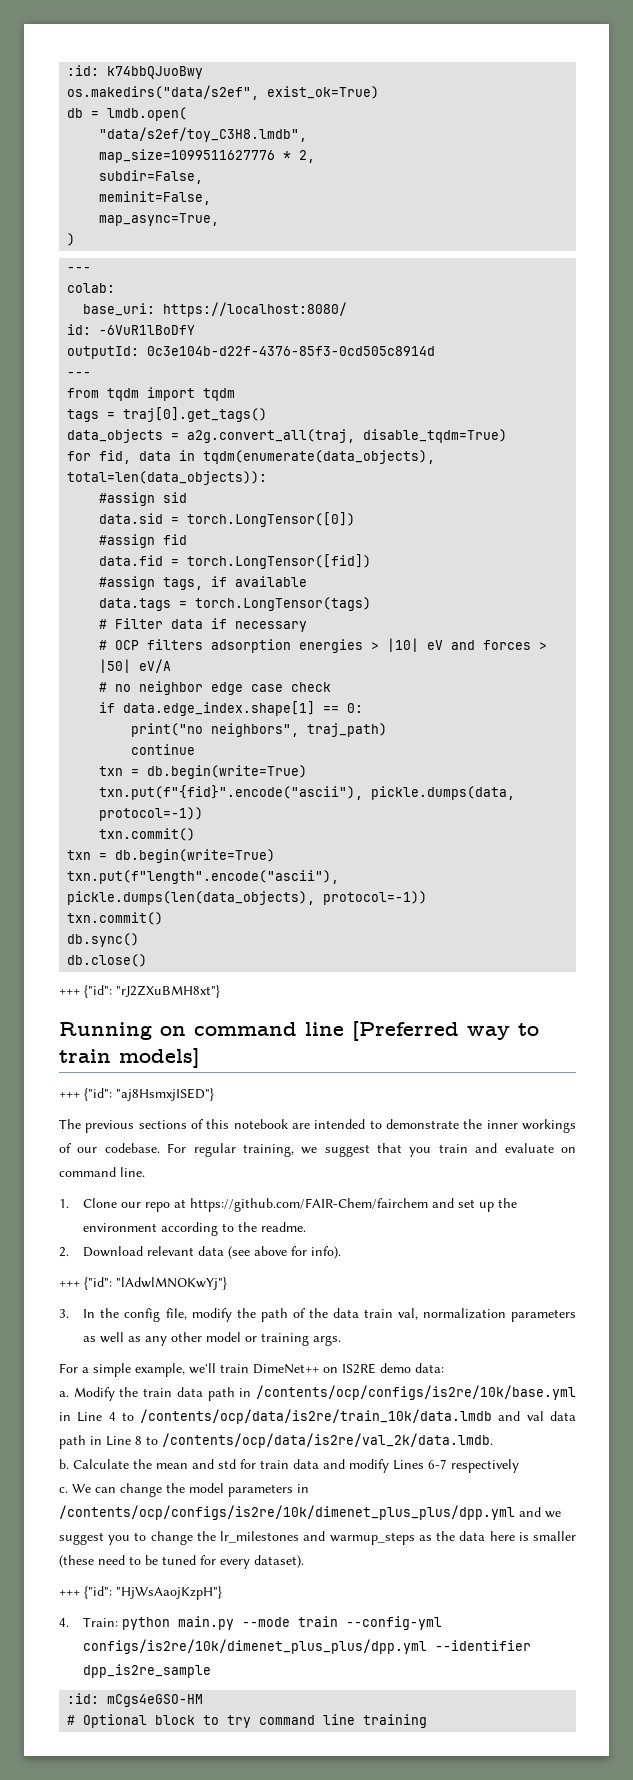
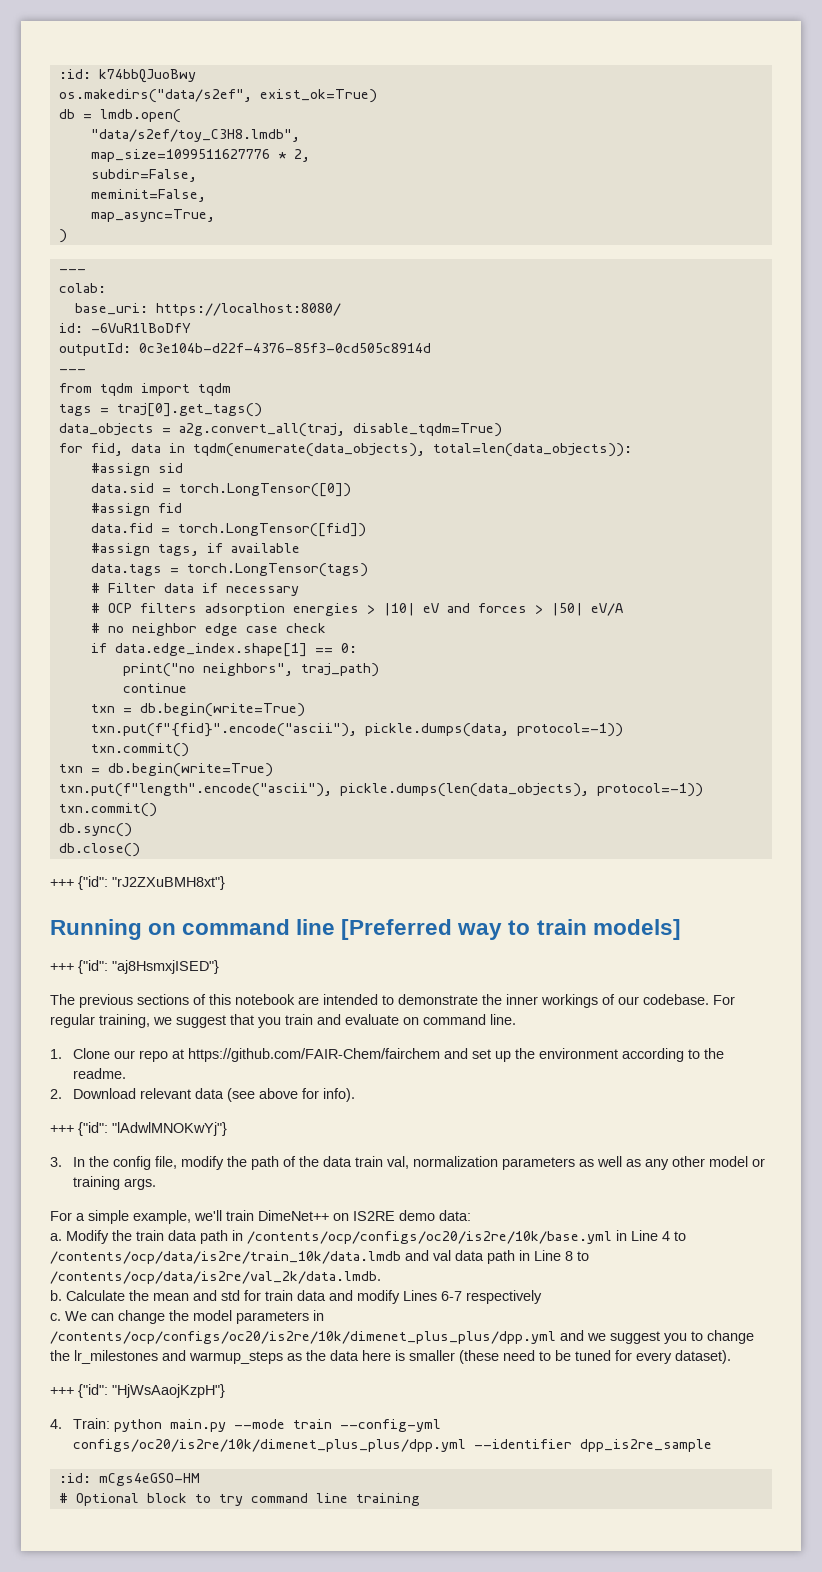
- Modify the train data path in /contents/ocp/configs/is2re/10k/base.yml in Line 4 to /contents/ocp/data/is2re/train_10k/data.lmdb and val data path in Line 8 to /contents/ocp/data/is2re/val_2k/data.lmdb.
+ Modify the train data path in /contents/ocp/configs/oc20/is2re/10k/base.yml in Line 4 to /contents/ocp/data/is2re/train_10k/data.lmdb and val data path in Line 8 to /contents/ocp/data/is2re/val_2k/data.lmdb.
- We can change the model parameters in /contents/ocp/configs/is2re/10k/dimenet_plus_plus/dpp.yml and we suggest you to change the lr_milestones and warmup_steps as the data here is smaller (these need to be tuned for every dataset).
+ We can change the model parameters in /contents/ocp/configs/oc20/is2re/10k/dimenet_plus_plus/dpp.yml and we suggest you to change the lr_milestones and warmup_steps as the data here is smaller (these need to be tuned for every dataset).
- 4. Train: python main.py --mode train --config-yml configs/is2re/10k/dimenet_plus_plus/dpp.yml --identifier dpp_is2re_sample
+ 4. Train: python main.py --mode train --config-yml configs/oc20/is2re/10k/dimenet_plus_plus/dpp.yml --identifier dpp_is2re_sample

